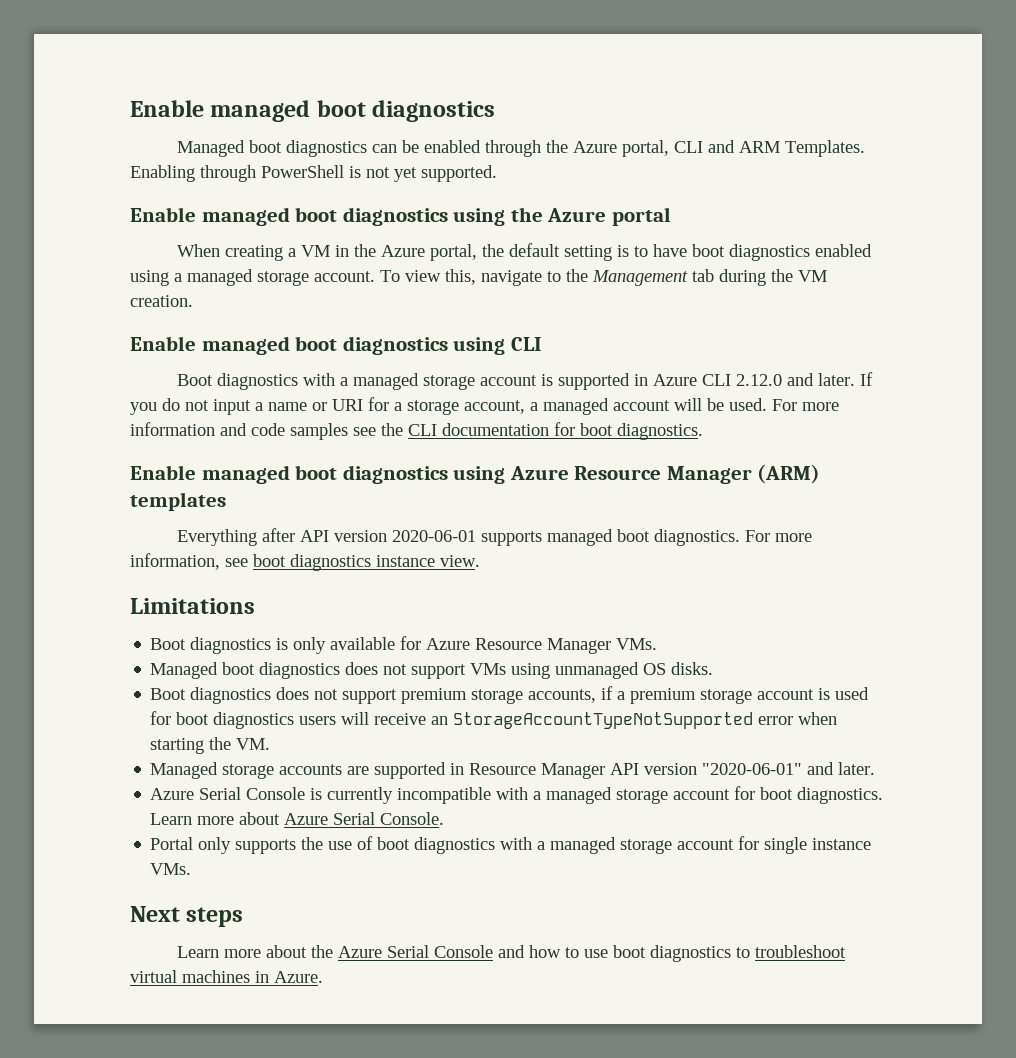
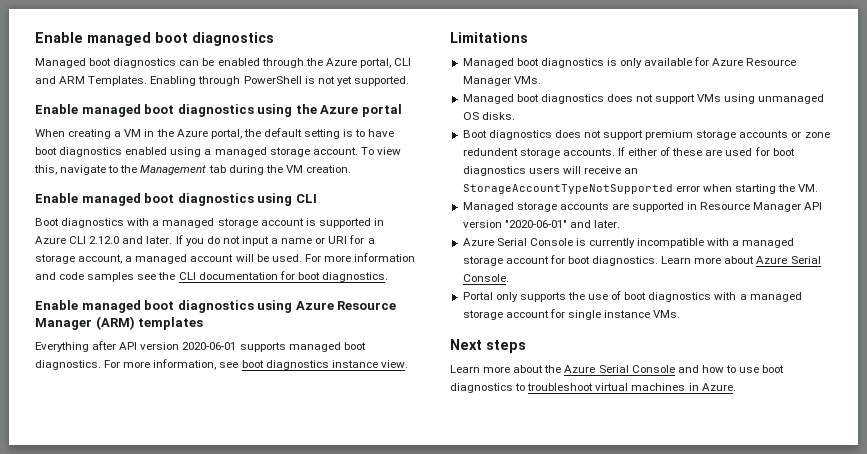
- Boot diagnostics is only available for Azure Resource Manager VMs.
+ Managed boot diagnostics is only available for Azure Resource Manager VMs.
- Boot diagnostics does not support premium storage accounts, if a premium storage account is used for boot diagnostics users will receive an StorageAccountTypeNotSupported error when starting the VM.
+ Boot diagnostics does not support premium storage accounts or zone redundent storage accounts. If either of these are used for boot diagnostics users will receive an StorageAccountTypeNotSupported error when starting the VM.

